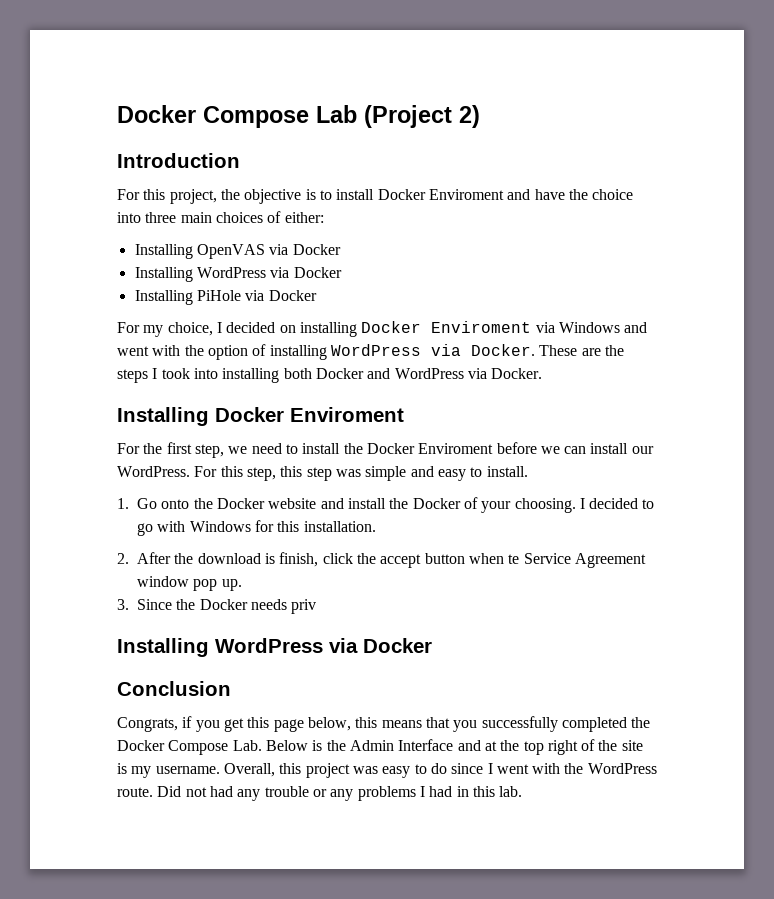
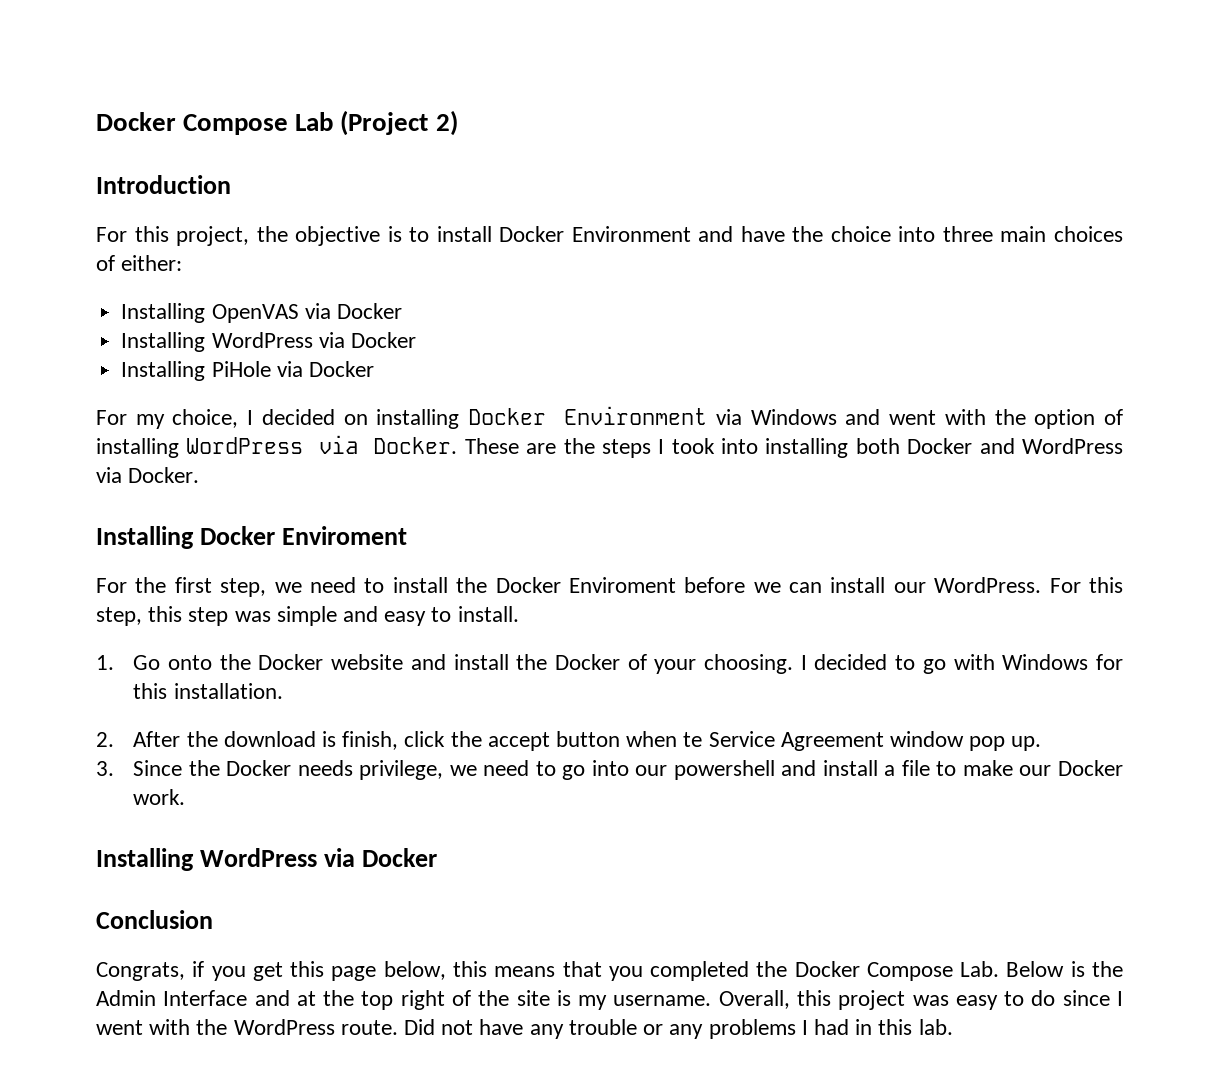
- For this project, the objective is to install Docker Enviroment and have the choice into three main choices of either:
+ For this project, the objective is to install Docker Environment and have the choice into three main choices of either:
- For my choice, I decided on installing Docker Enviroment via Windows and went with the option of installing WordPress via Docker.
+ For my choice, I decided on installing Docker Environment via Windows and went with the option of installing WordPress via Docker.
- 3. Since the Docker needs priv
+ 3. Since the Docker needs privilege, we need to go into our powershell and install a file to make our Docker work.
- Congrats, if you get this page below, this means that you successfully completed the Docker Compose Lab. Below is the Admin Interface and at the top right of the site is my username.
+ Congrats, if you get this page below, this means that you completed the Docker Compose Lab. Below is the Admin Interface and at the top right of the site is my username.
- Did not had any trouble or any problems I had in this lab.
+ Did not have any trouble or any problems I had in this lab.

